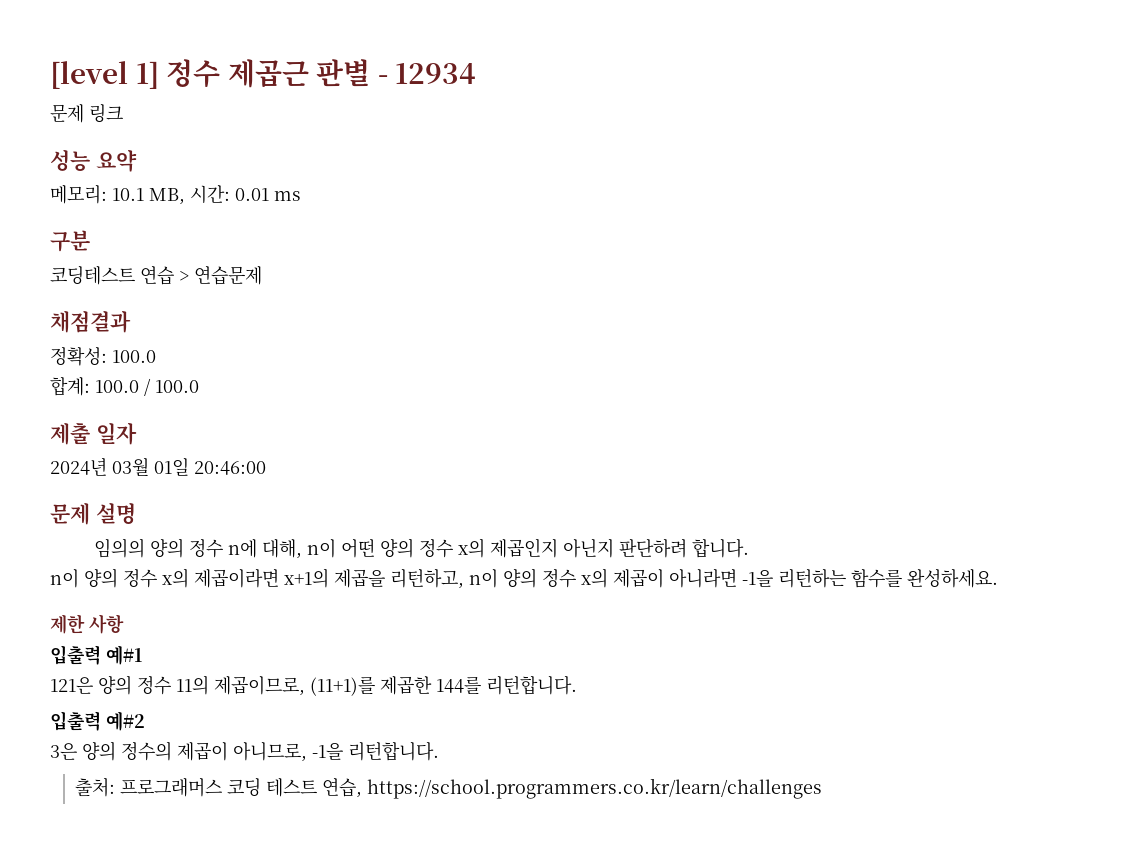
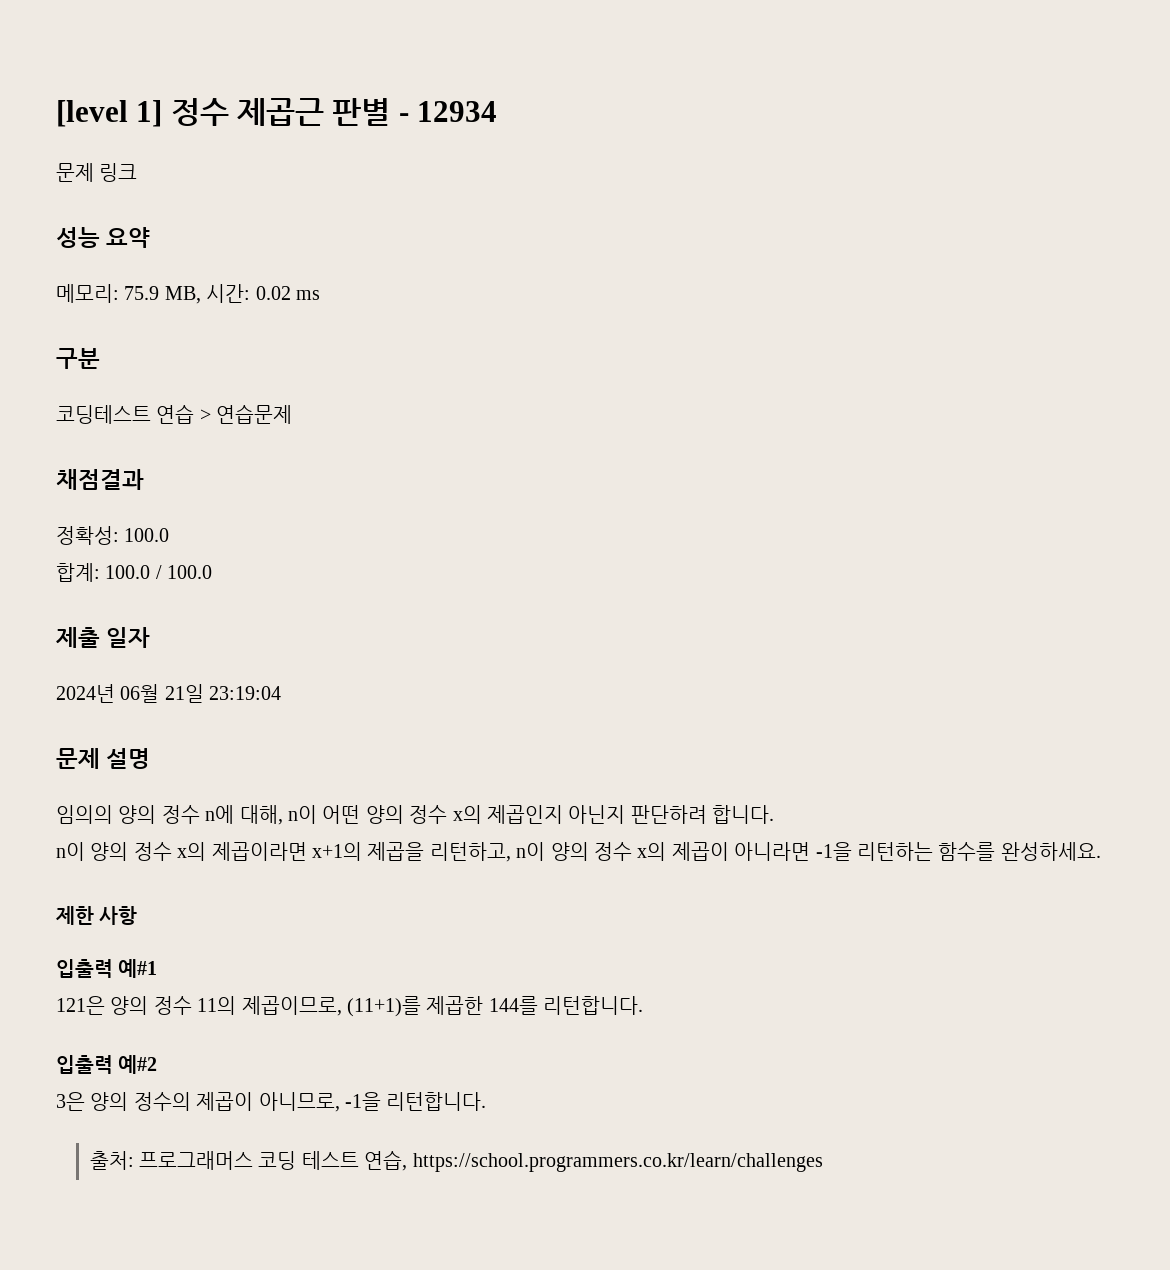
- 메모리: 10.1 MB, 시간: 0.01 ms
+ 메모리: 75.9 MB, 시간: 0.02 ms
- 2024년 03월 01일 20:46:00
+ 2024년 06월 21일 23:19:04

